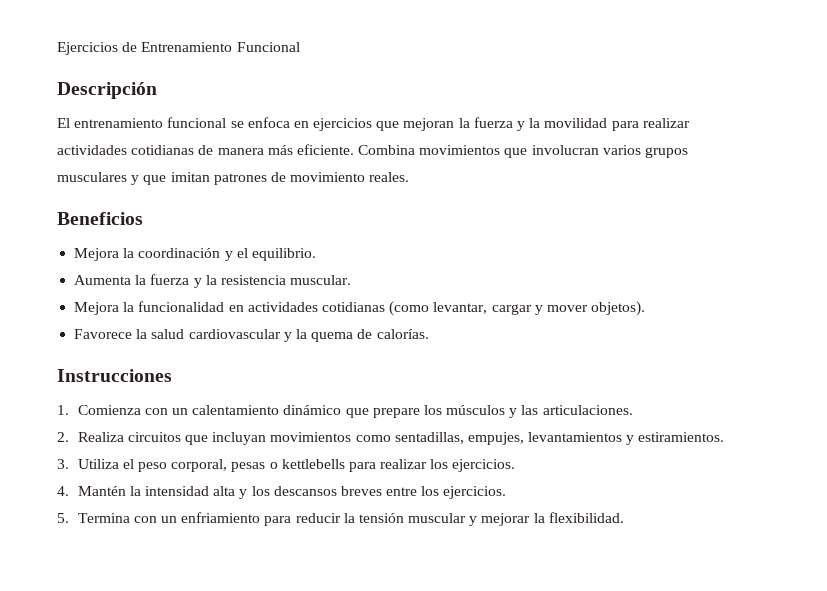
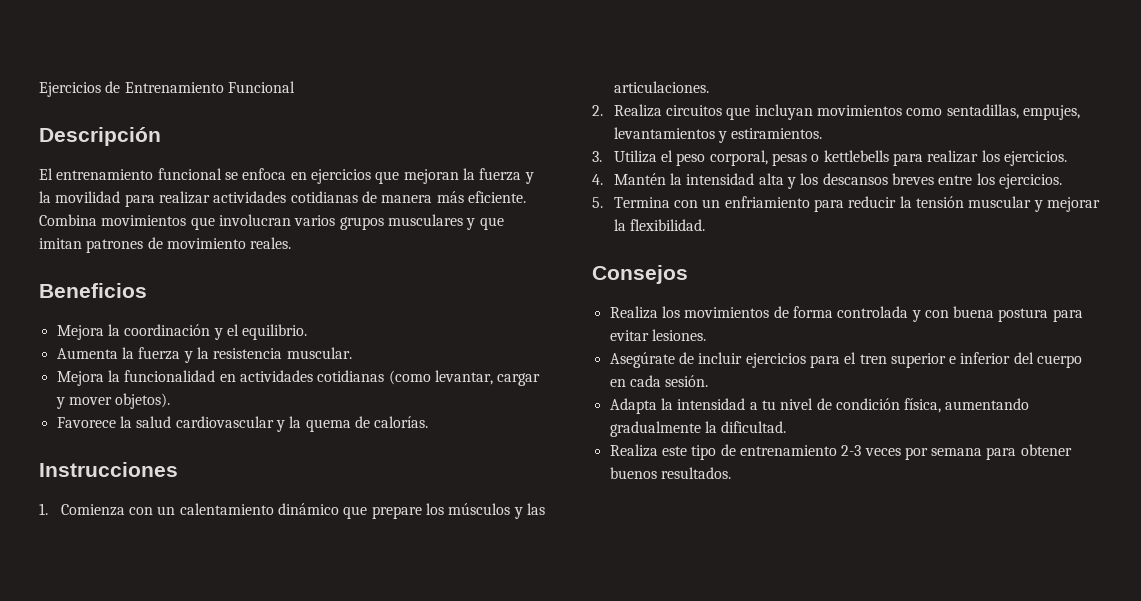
+ Consejos
+ Realiza los movimientos de forma controlada y con buena postura para evitar lesiones.
+ Asegúrate de incluir ejercicios para el tren superior e inferior del cuerpo en cada sesión.
+ Adapta la intensidad a tu nivel de condición física, aumentando gradualmente la dificultad.
+ Realiza este tipo de entrenamiento 2-3 veces por semana para obtener buenos resultados.

